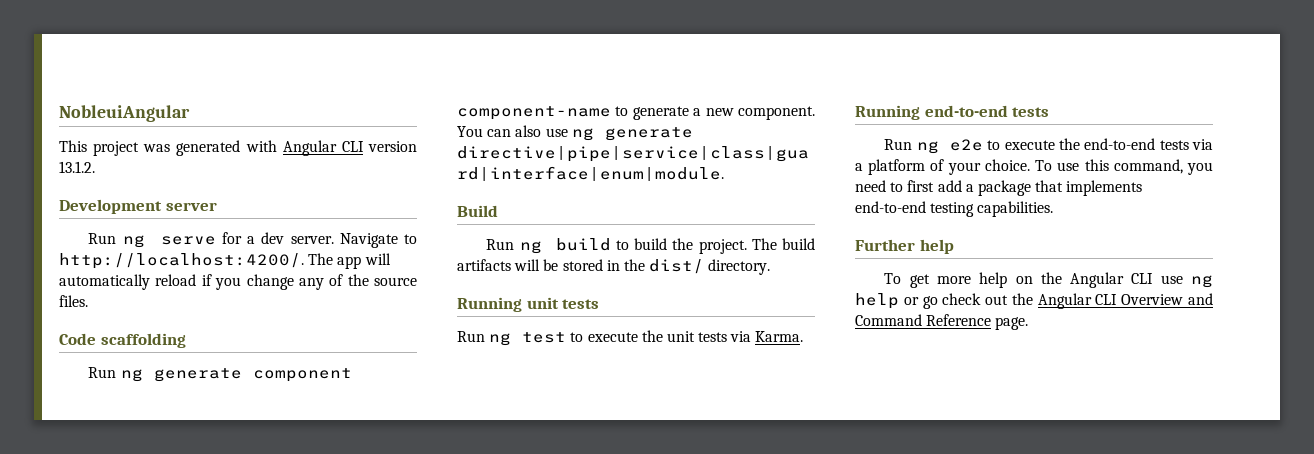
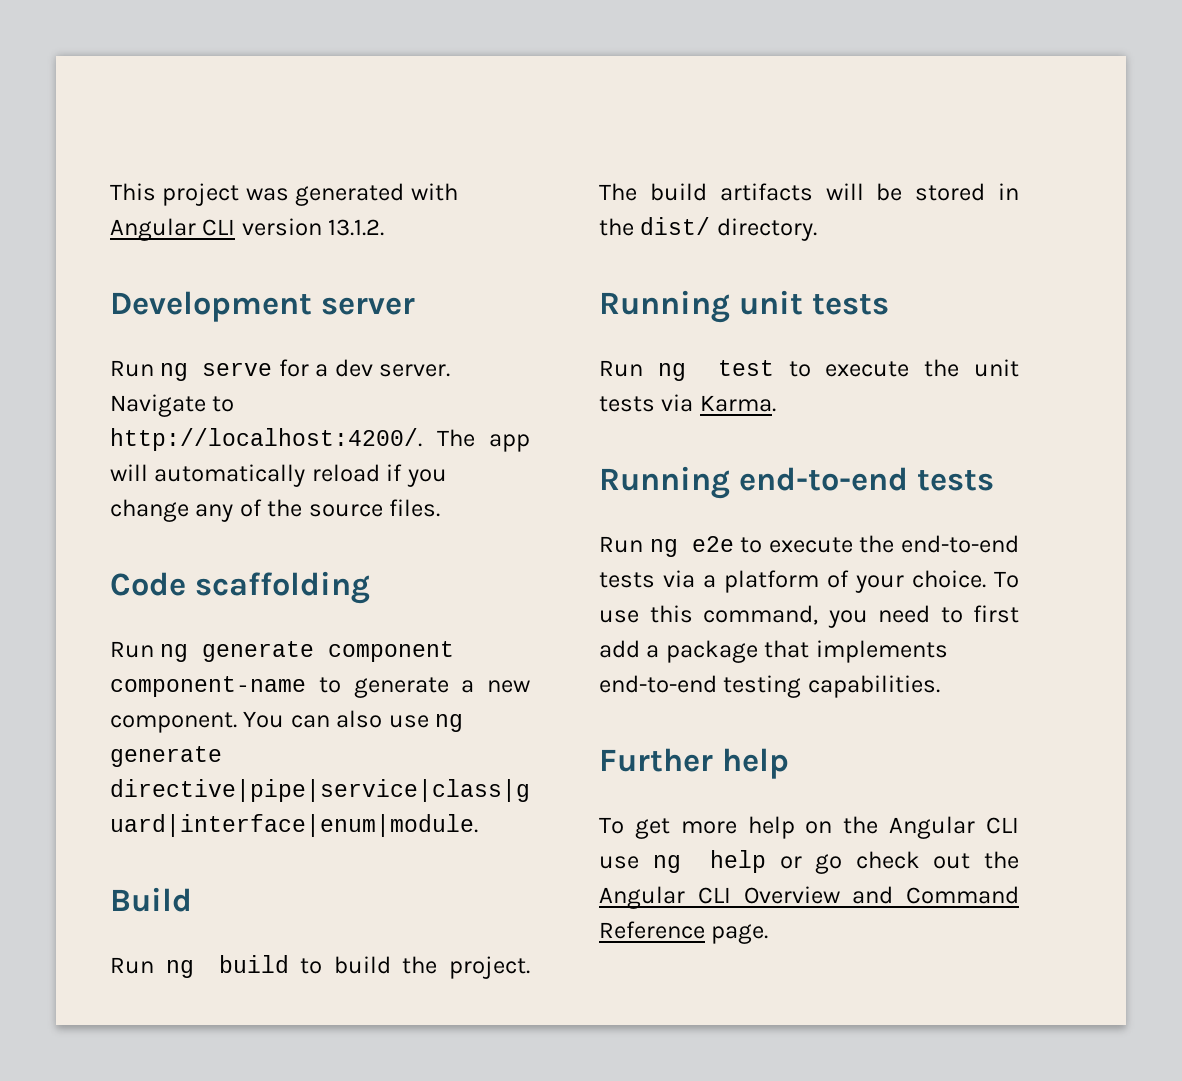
- NobleuiAngular

